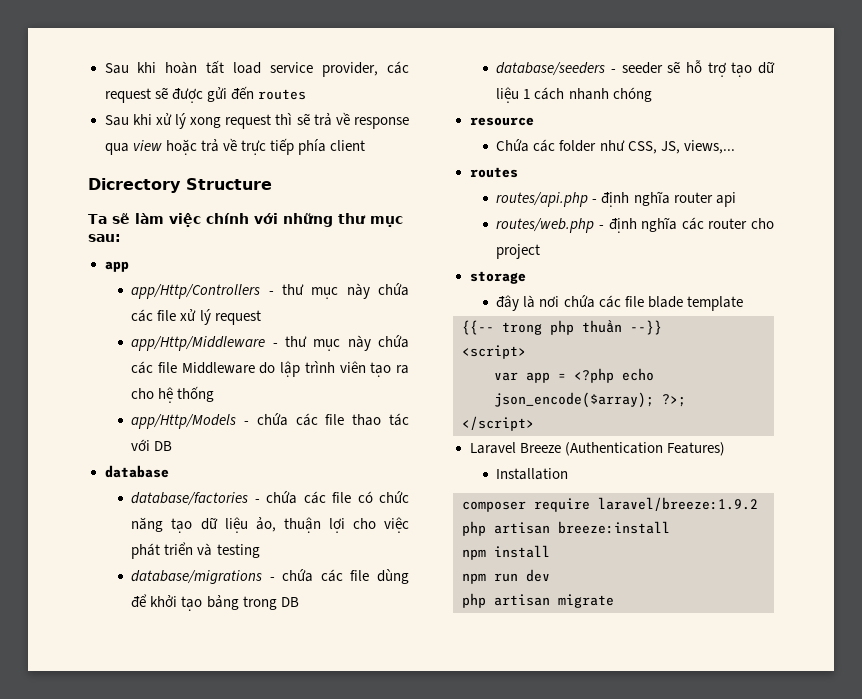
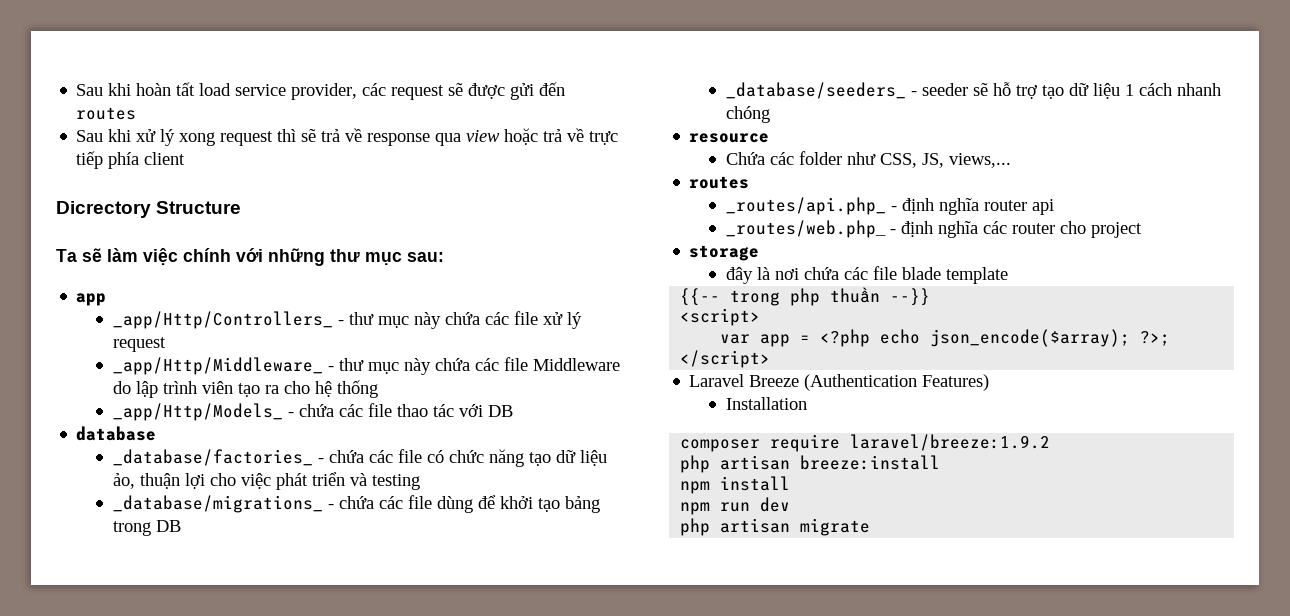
- app/Http/Controllers - thư mục này chứa các file xử lý request
+ _app/Http/Controllers_ - thư mục này chứa các file xử lý request
- app/Http/Middleware - thư mục này chứa các file Middleware do lập trình viên tạo ra cho hệ thống
+ _app/Http/Middleware_ - thư mục này chứa các file Middleware do lập trình viên tạo ra cho hệ thống
- app/Http/Models - chứa các file thao tác với DB
+ _app/Http/Models_ - chứa các file thao tác với DB
- database/factories - chứa các file có chức năng tạo dữ liệu ảo, thuận lợi cho việc phát triển và testing
+ _database/factories_ - chứa các file có chức năng tạo dữ liệu ảo, thuận lợi cho việc phát triển và testing
- database/migrations - chứa các file dùng để khởi tạo bảng trong DB
+ _database/migrations_ - chứa các file dùng để khởi tạo bảng trong DB
- database/seeders - seeder sẽ hỗ trợ tạo dữ liệu 1 cách nhanh chóng
+ _database/seeders_ - seeder sẽ hỗ trợ tạo dữ liệu 1 cách nhanh chóng
- routes/api.php - định nghĩa router api
+ _routes/api.php_ - định nghĩa router api
- routes/web.php - định nghĩa các router cho project
+ _routes/web.php_ - định nghĩa các router cho project

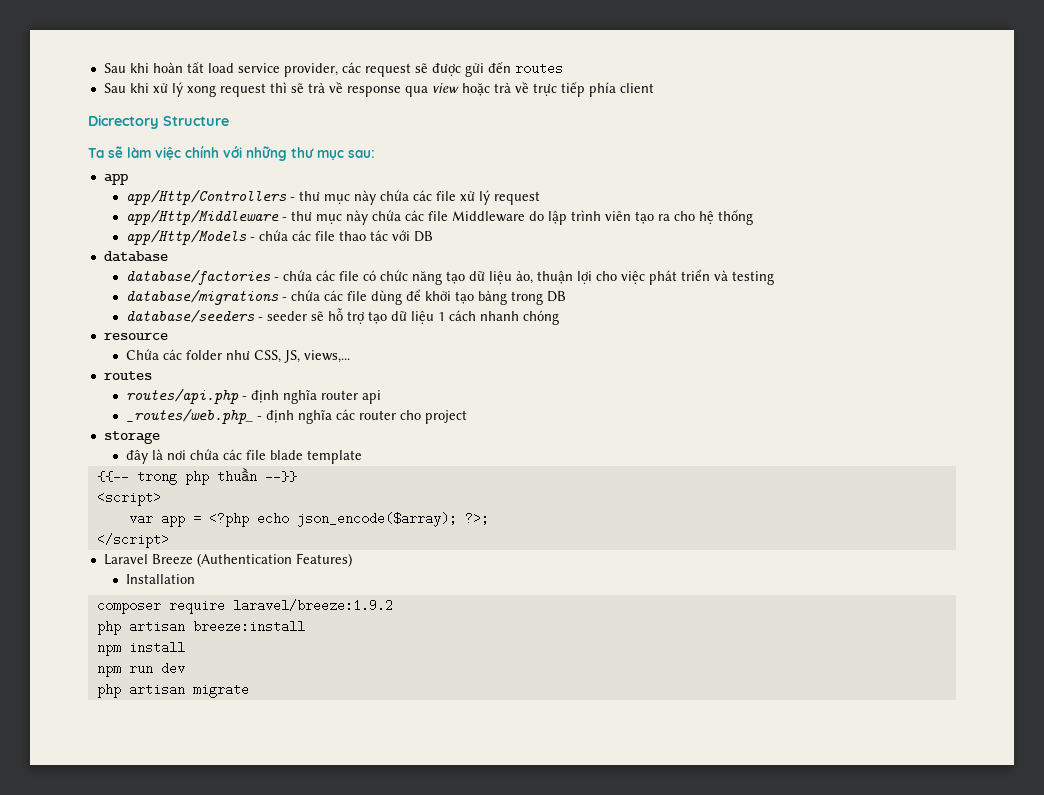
- _app/Http/Controllers_ - thư mục này chứa các file xử lý request
+ app/Http/Controllers - thư mục này chứa các file xử lý request
- _app/Http/Middleware_ - thư mục này chứa các file Middleware do lập trình viên tạo ra cho hệ thống
+ app/Http/Middleware - thư mục này chứa các file Middleware do lập trình viên tạo ra cho hệ thống
- _app/Http/Models_ - chứa các file thao tác với DB
+ app/Http/Models - chứa các file thao tác với DB
- _database/factories_ - chứa các file có chức năng tạo dữ liệu ảo, thuận lợi cho việc phát triển và testing
+ database/factories - chứa các file có chức năng tạo dữ liệu ảo, thuận lợi cho việc phát triển và testing
- _database/migrations_ - chứa các file dùng để khởi tạo bảng trong DB
+ database/migrations - chứa các file dùng để khởi tạo bảng trong DB
- _database/seeders_ - seeder sẽ hỗ trợ tạo dữ liệu 1 cách nhanh chóng
+ database/seeders - seeder sẽ hỗ trợ tạo dữ liệu 1 cách nhanh chóng
- _routes/api.php_ - định nghĩa router api
+ routes/api.php - định nghĩa router api

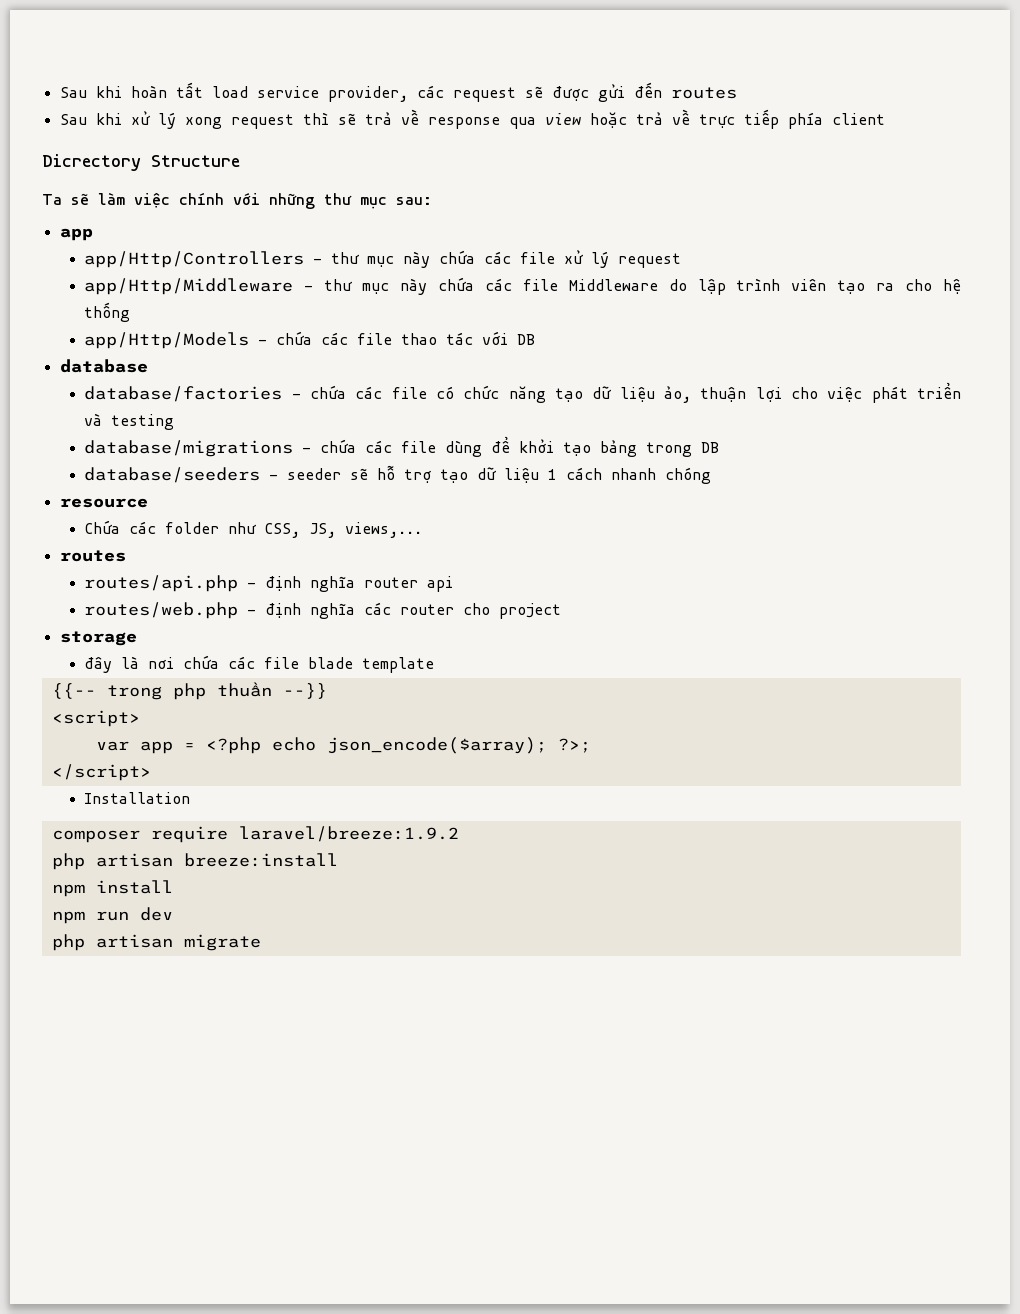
- _routes/web.php_ - định nghĩa các router cho project
+ routes/web.php - định nghĩa các router cho project
- Laravel Breeze (Authentication Features)

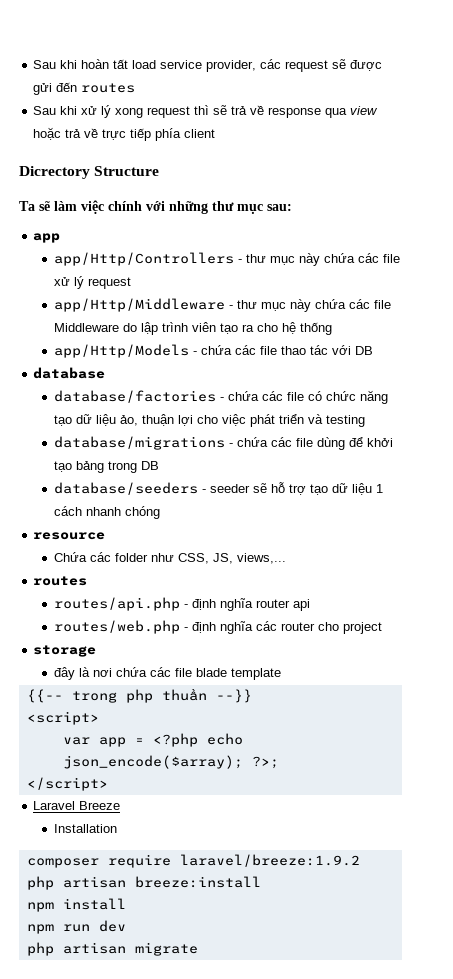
+ Laravel Breeze

